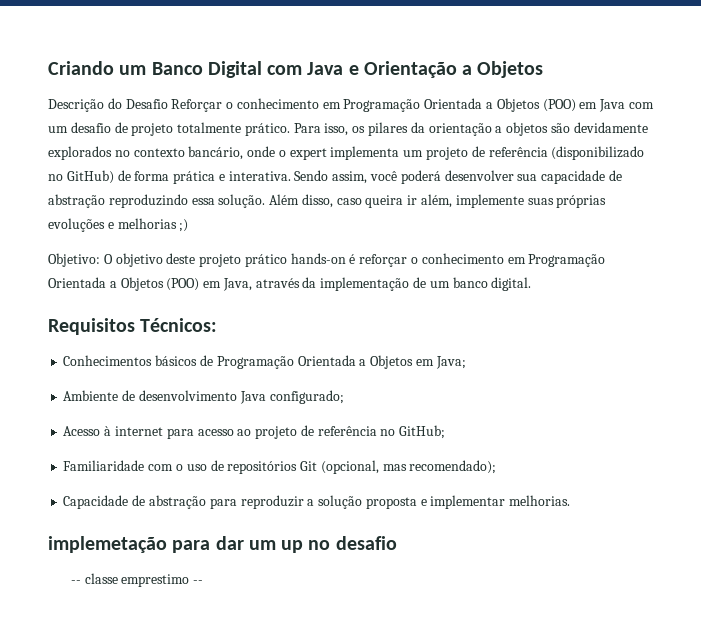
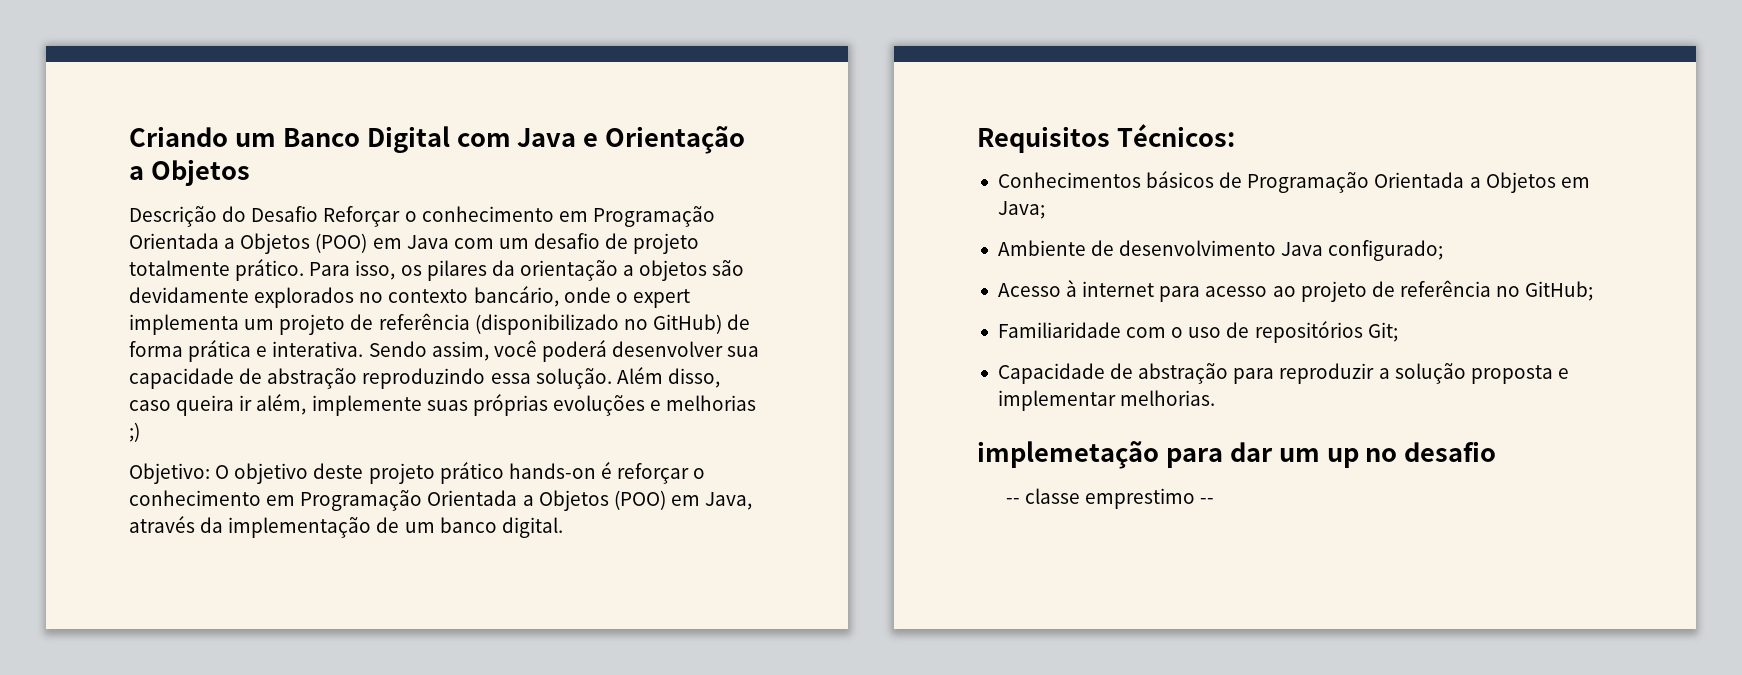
- Familiaridade com o uso de repositórios Git (opcional, mas recomendado);
+ Familiaridade com o uso de repositórios Git;

